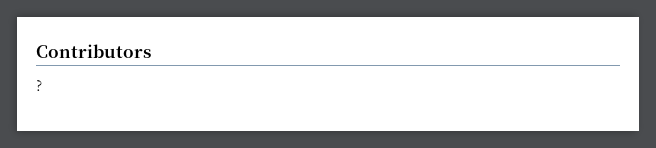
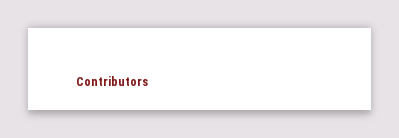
- ?

